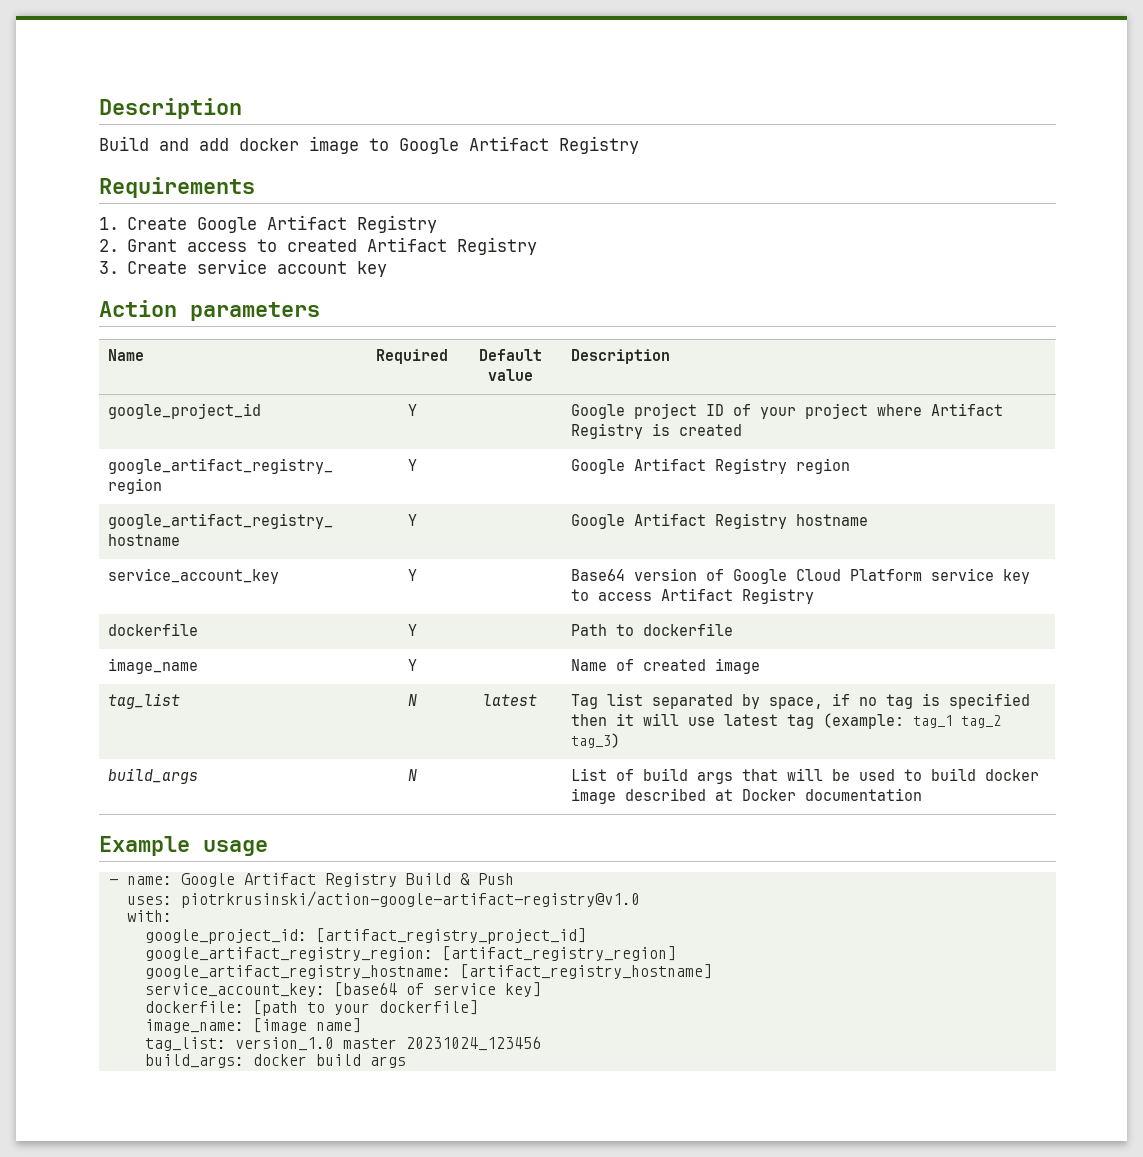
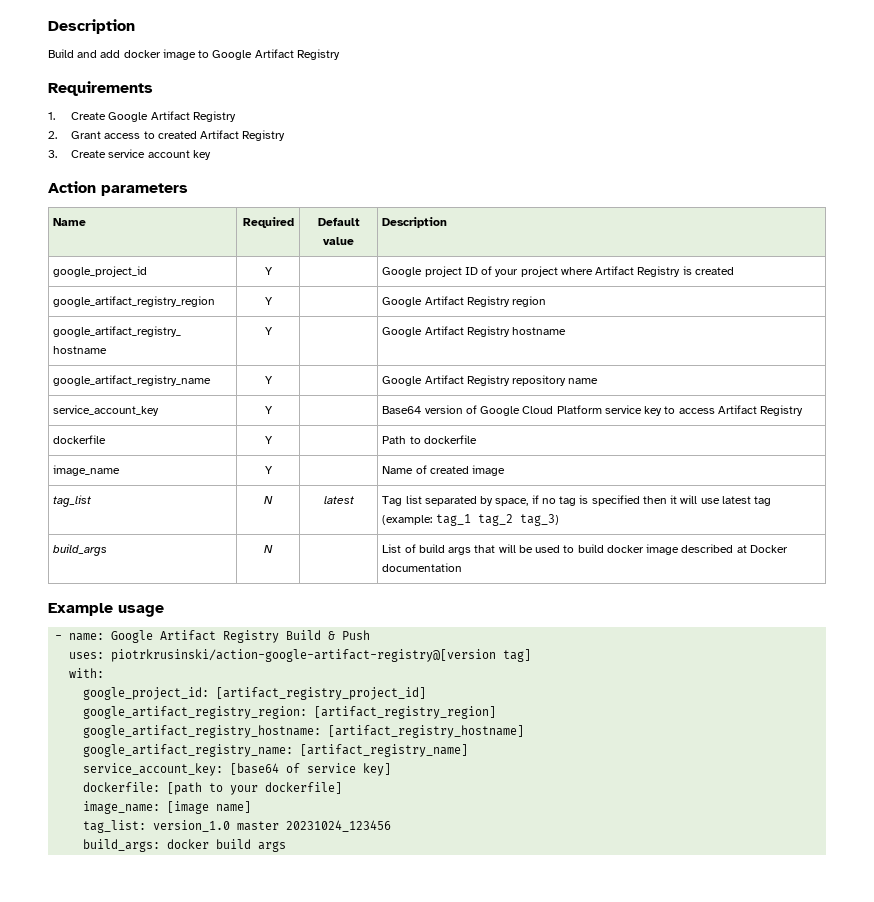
+ google_artifact_registry_name | Y | | Google Artifact Registry repository name
- uses: piotrkrusinski/action-google-artifact-registry@v1.0
+ uses: piotrkrusinski/action-google-artifact-registry@[version tag]
+ google_artifact_registry_name: [artifact_registry_name]

